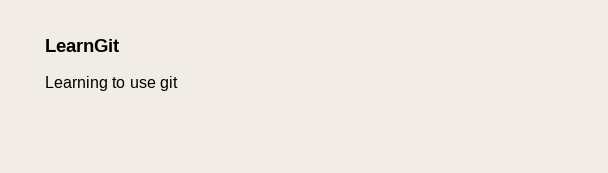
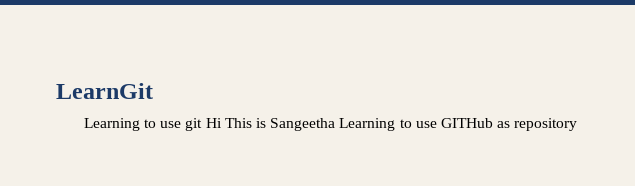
- Learning to use git
+ Learning to use git Hi This is Sangeetha Learning to use GITHub as repository

